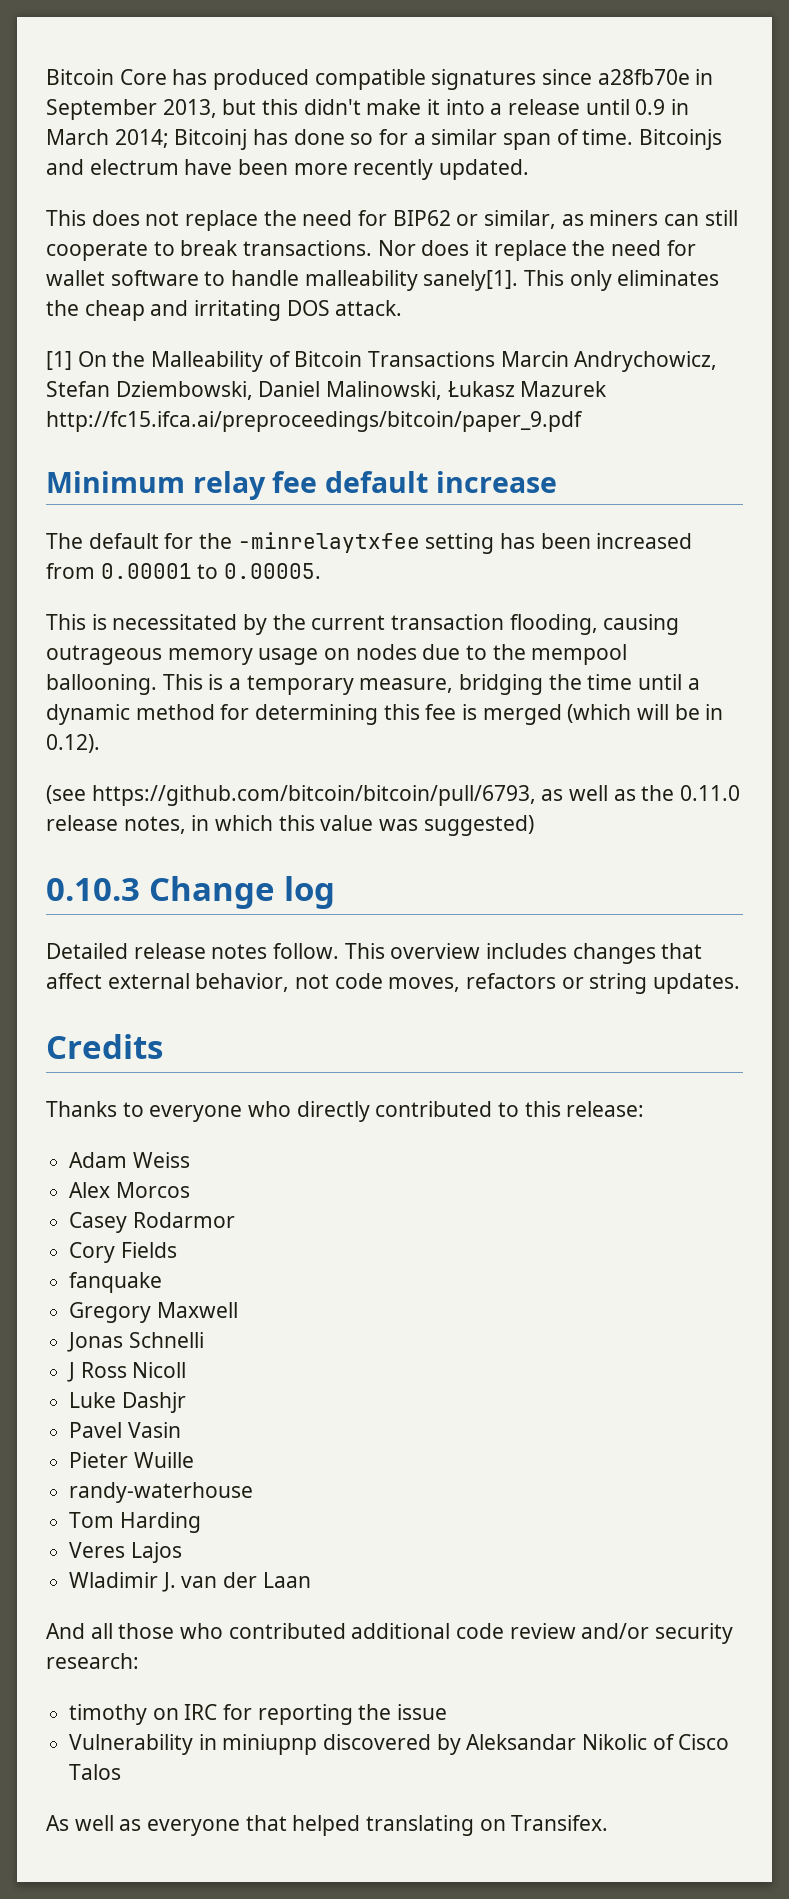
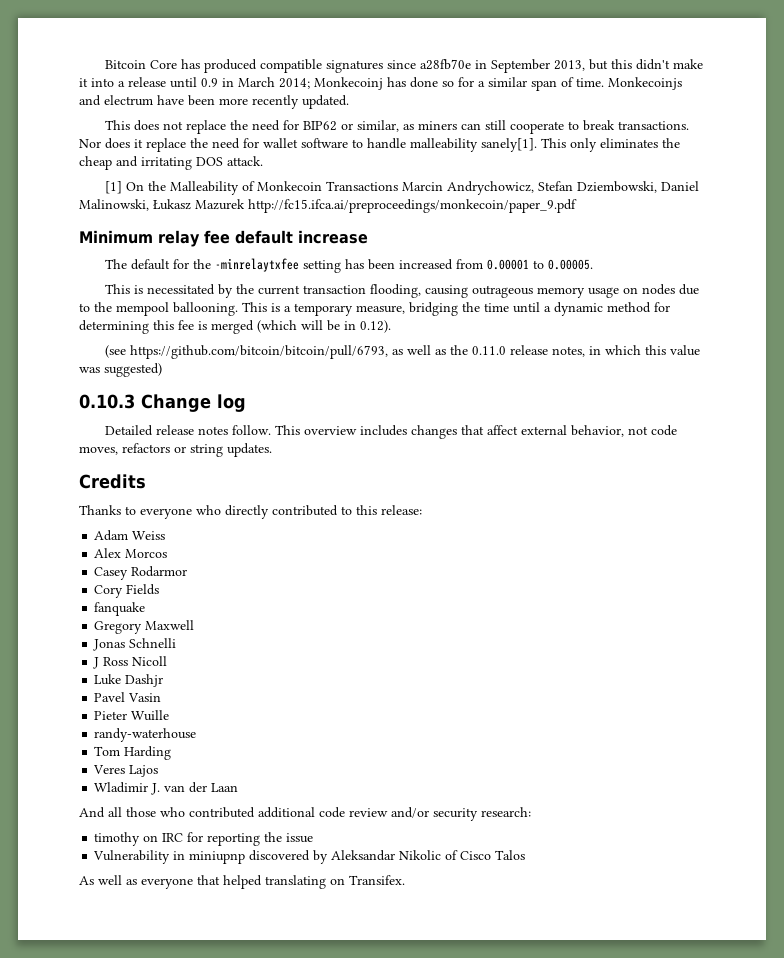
- Bitcoin Core has produced compatible signatures since a28fb70e in September 2013, but this didn't make it into a release until 0.9 in March 2014; Bitcoinj has done so for a similar span of time.
+ Bitcoin Core has produced compatible signatures since a28fb70e in September 2013, but this didn't make it into a release until 0.9 in March 2014; Monkecoinj has done so for a similar span of time.
- Bitcoinjs and electrum have been more recently updated.
+ Monkecoinjs and electrum have been more recently updated.
- [1] On the Malleability of Bitcoin Transactions Marcin Andrychowicz, Stefan Dziembowski, Daniel Malinowski, Łukasz Mazurek http://fc15.ifca.ai/preproceedings/bitcoin/paper_9.pdf
+ [1] On the Malleability of Monkecoin Transactions Marcin Andrychowicz, Stefan Dziembowski, Daniel Malinowski, Łukasz Mazurek http://fc15.ifca.ai/preproceedings/monkecoin/paper_9.pdf

